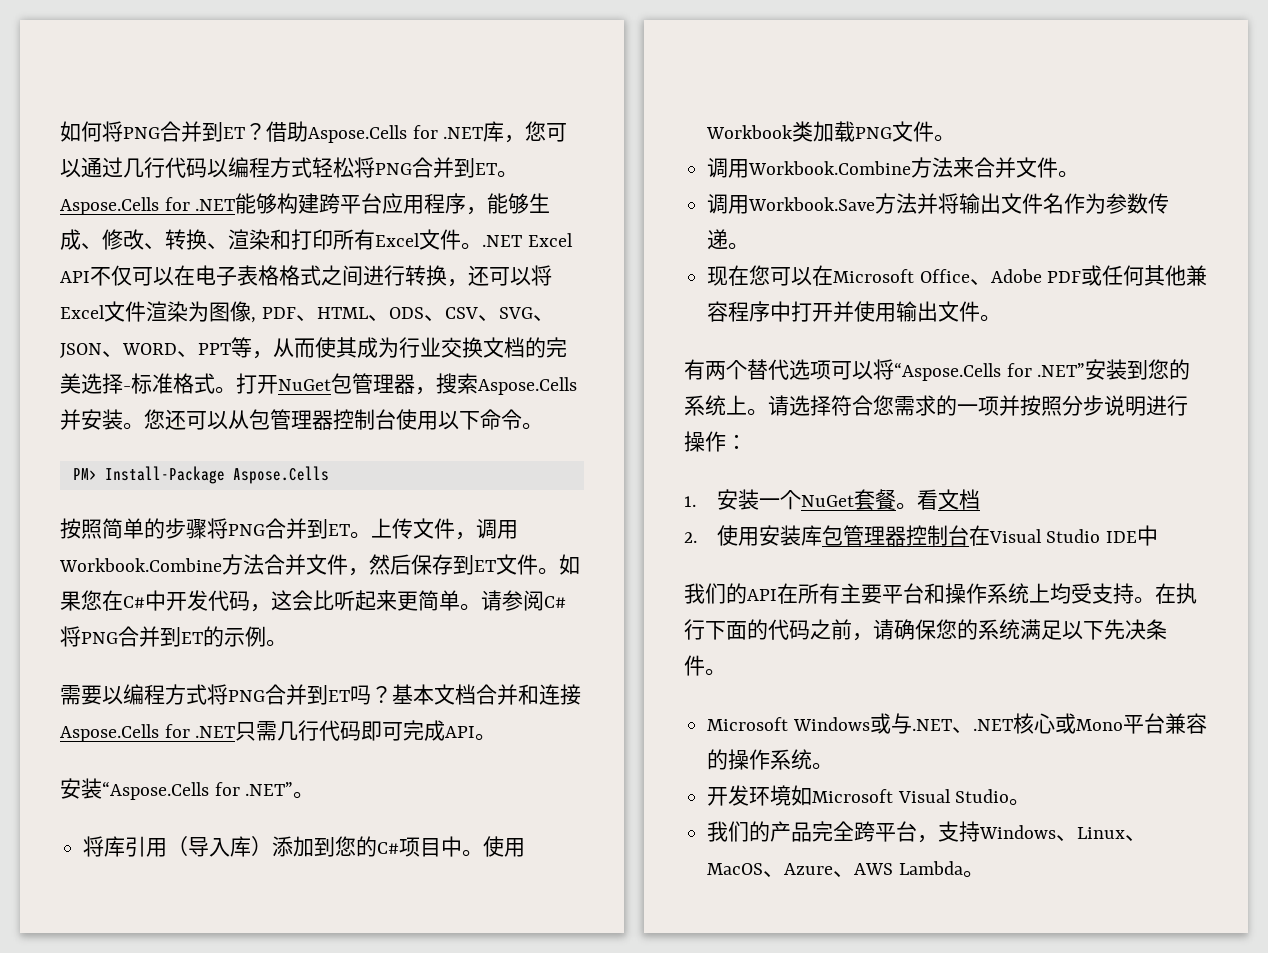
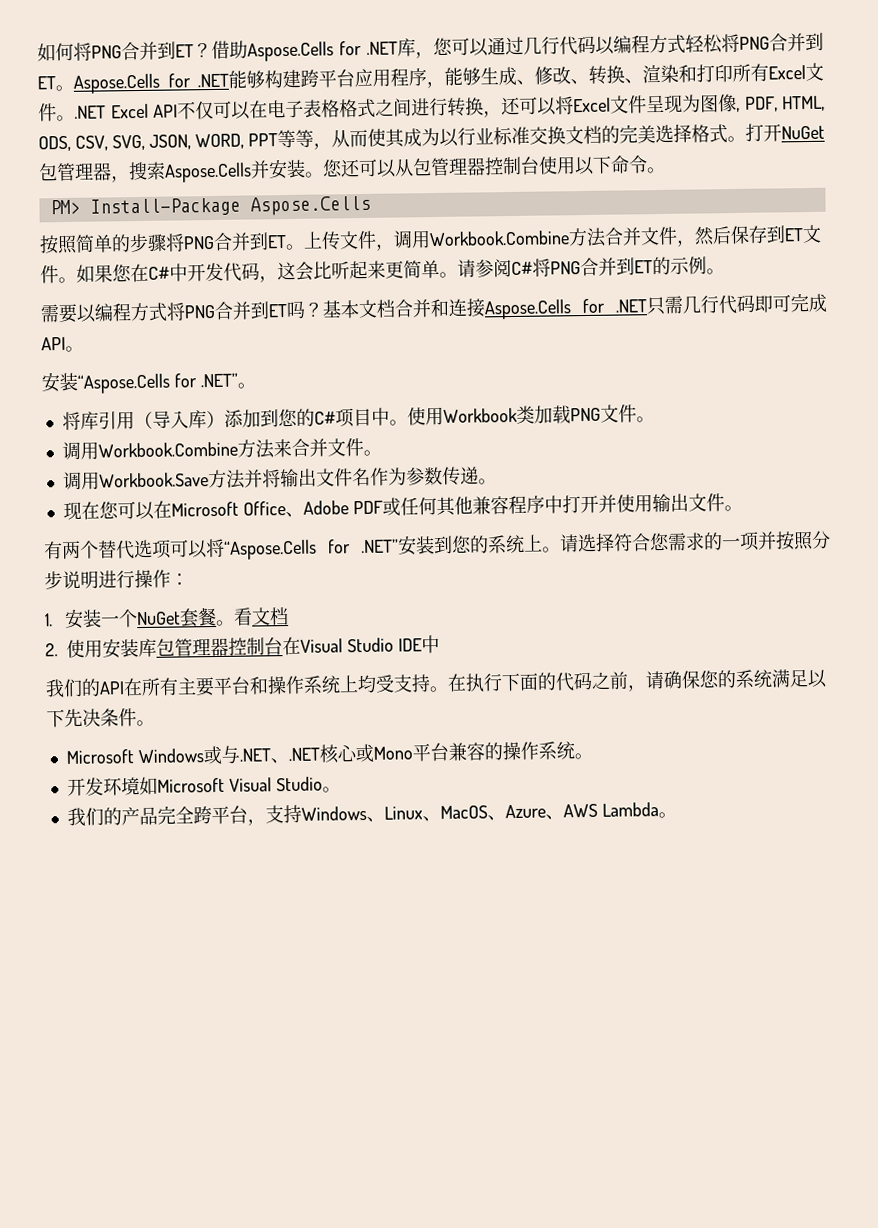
- Aspose.Cells for .NET能够构建跨平台应用程序，能够生成、修改、转换、渲染和打印所有Excel文件。.NET Excel API不仅可以在电子表格格式之间进行转换，还可以将Excel文件渲染为图像, PDF、HTML、ODS、CSV、SVG、JSON、WORD、PPT等，从而使其成为行业交换文档的完美选择-标准格式。
+ Aspose.Cells for .NET能够构建跨平台应用程序，能够生成、修改、转换、渲染和打印所有Excel文件。.NET Excel API不仅可以在电子表格格式之间进行转换，还可以将Excel文件呈现为图像, PDF, HTML, ODS, CSV, SVG, JSON, WORD, PPT等等，从而使其成为以行业标准交换文档的完美选择格式。

